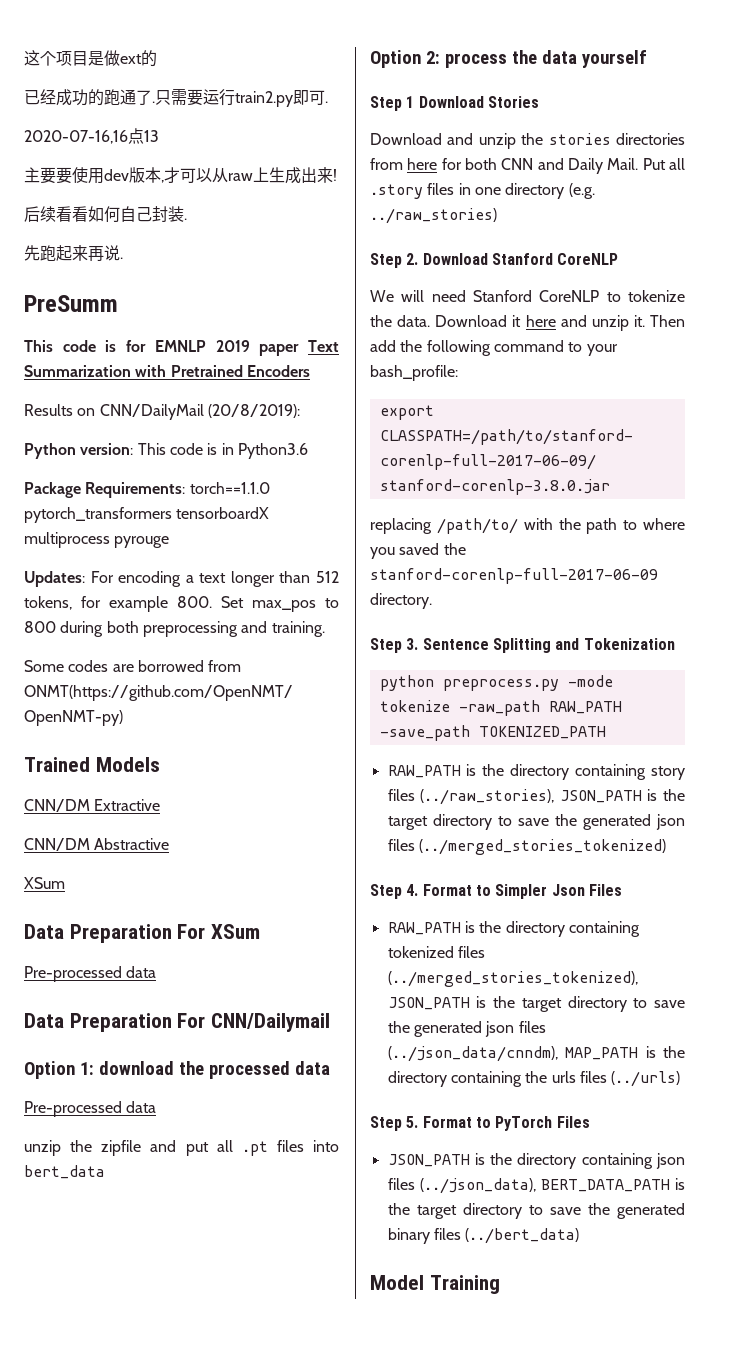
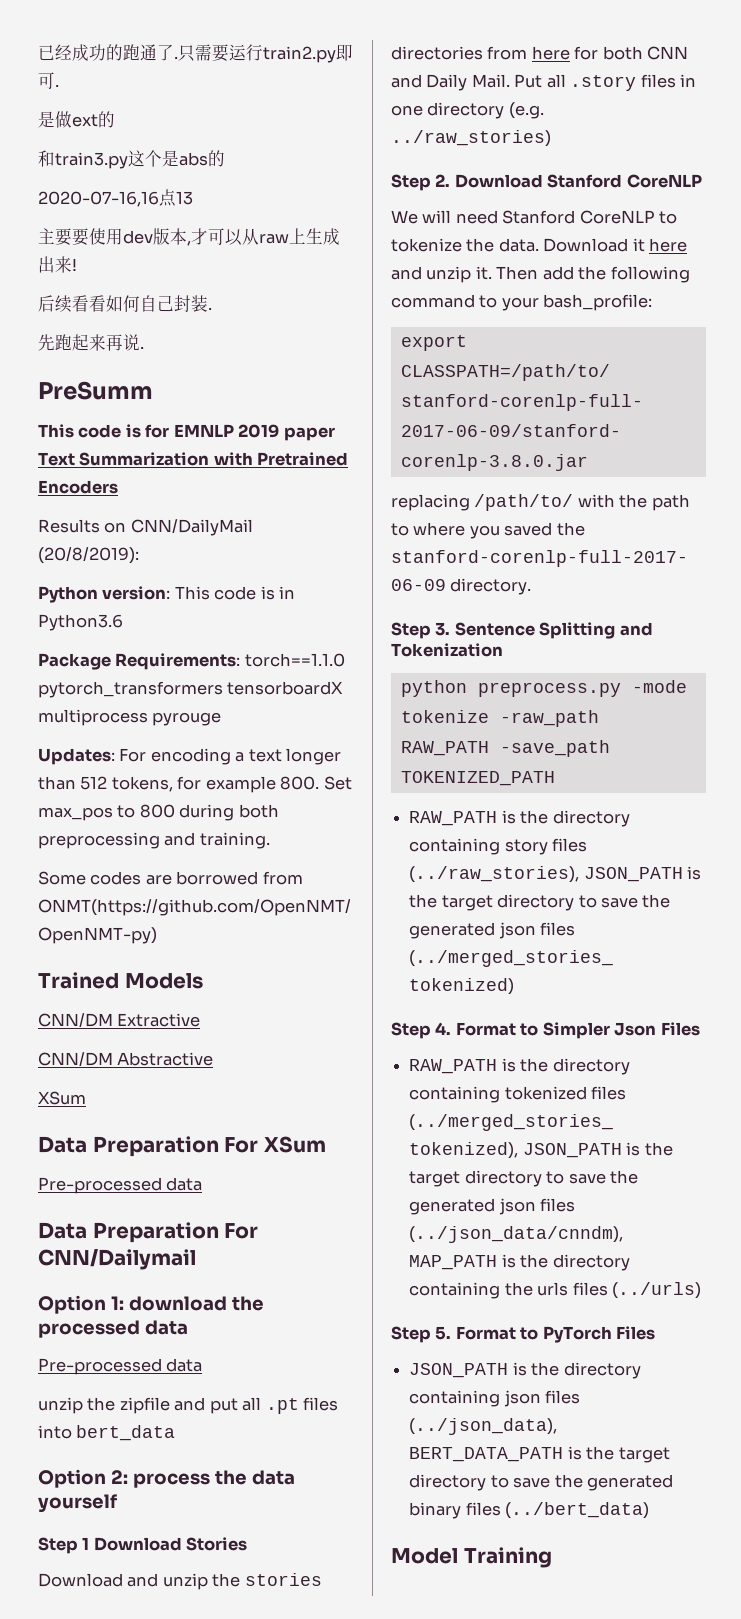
- 这个项目是做ext的
+ 是做ext的
+ 和train3.py这个是abs的

